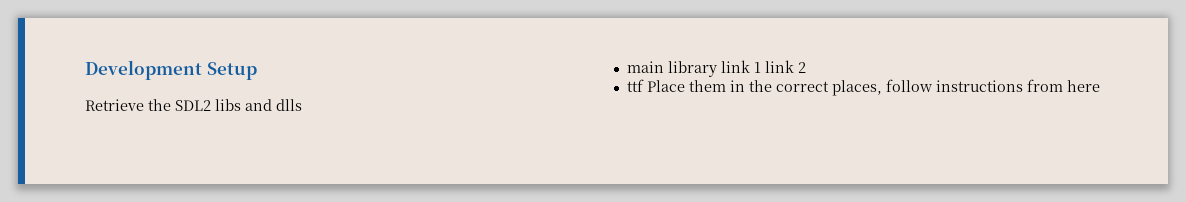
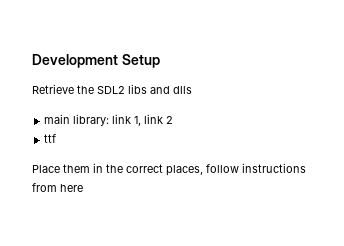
- main library link 1 link 2
+ main library: link 1, link 2
- ttf Place them in the correct places, follow instructions from here
+ ttf
+ Place them in the correct places, follow instructions from here

